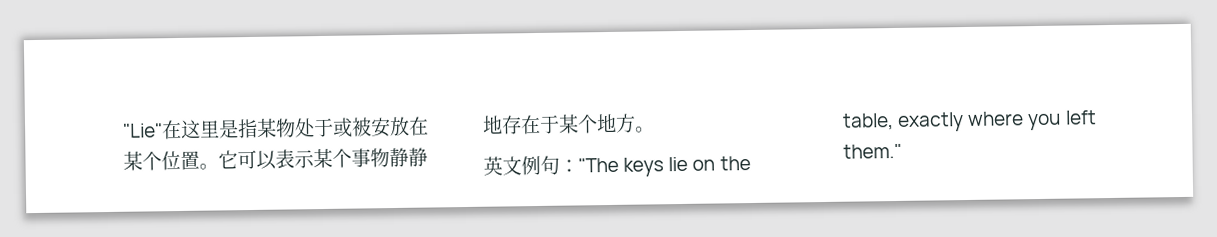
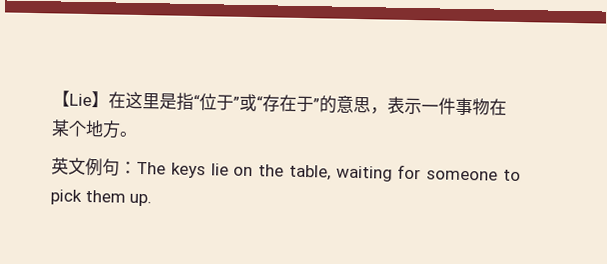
- "Lie"在这里是指某物处于或被安放在某个位置。它可以表示某个事物静静地存在于某个地方。
+ 【Lie】在这里是指“位于”或“存在于”的意思，表示一件事物在某个地方。
- 英文例句："The keys lie on the table, exactly where you left them."
+ 英文例句：The keys lie on the table, waiting for someone to pick them up.

